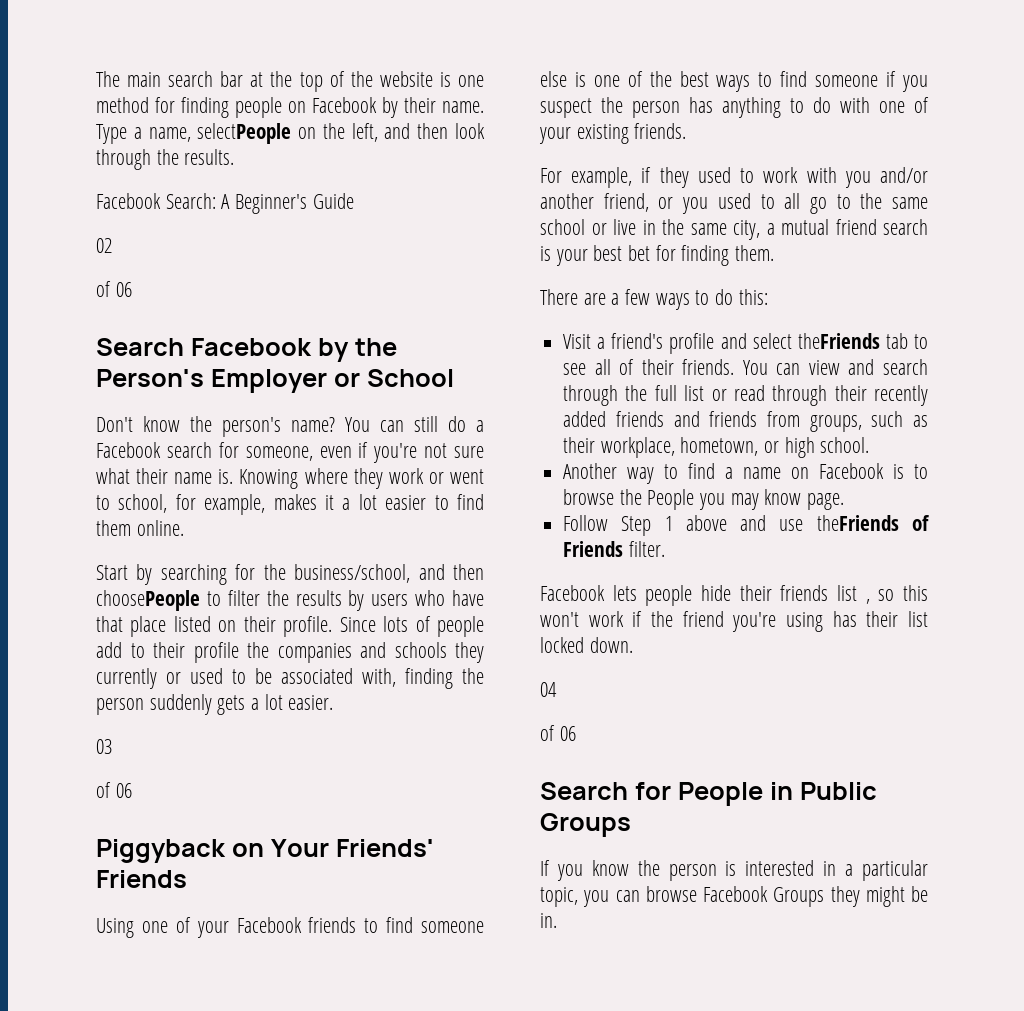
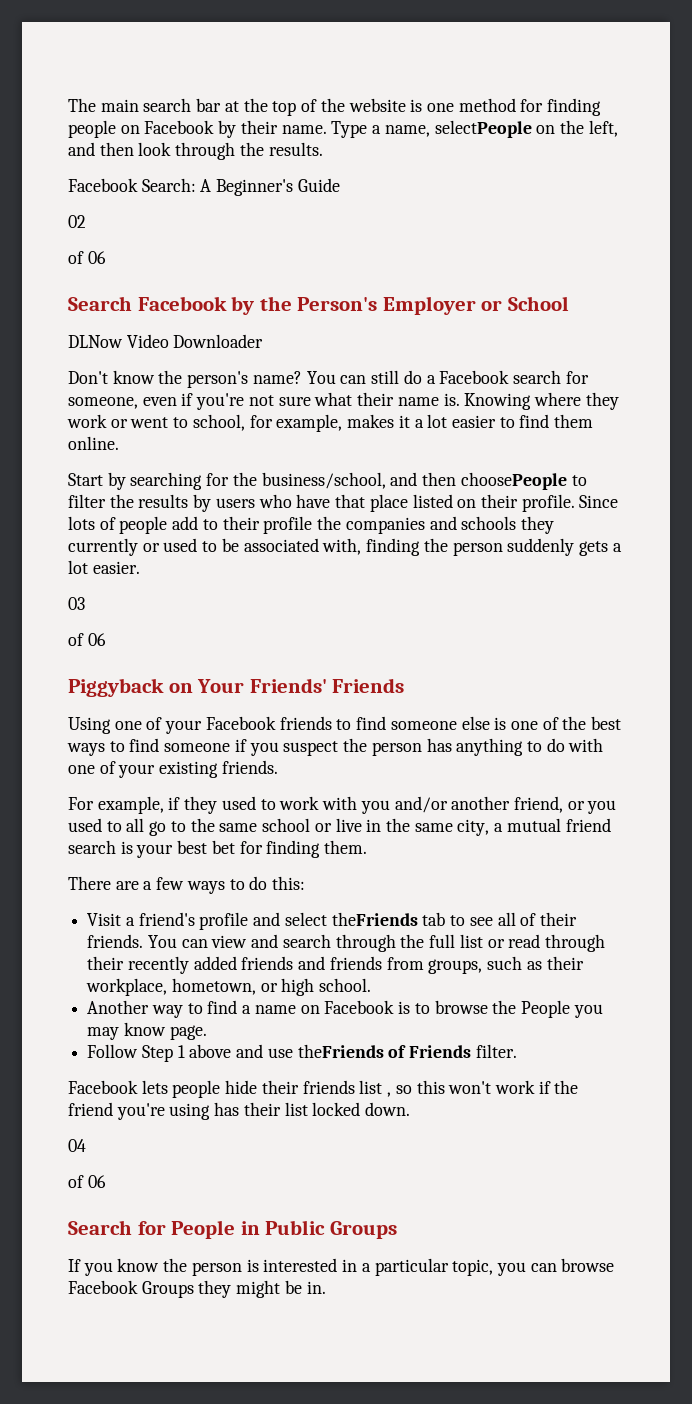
+ DLNow Video Downloader

